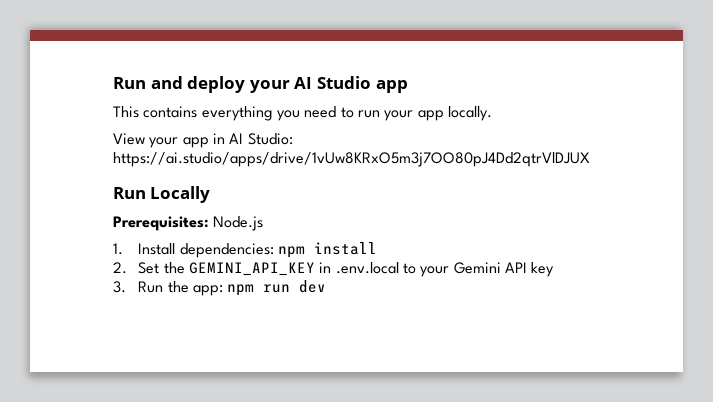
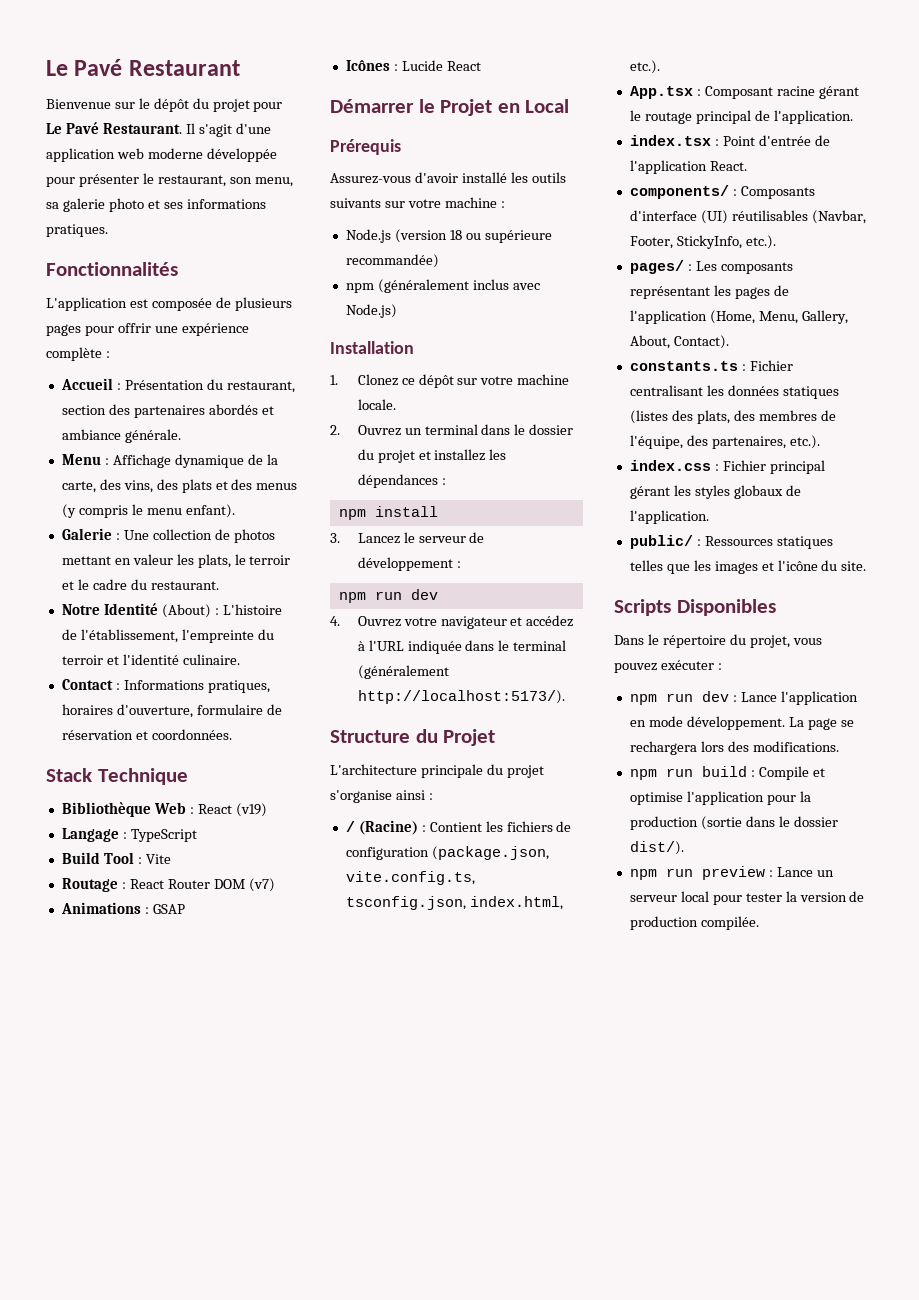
- Run and deploy your AI Studio app
- This contains everything you need to run your app locally.
- View your app in AI Studio: https://ai.studio/apps/drive/1vUw8KRxO5m3j7OO80pJ4Dd2qtrVlDJUX
- Run Locally
- Prerequisites: Node.js
- 1. Install dependencies: npm install
- 2. Set the GEMINI_API_KEY in .env.local to your Gemini API key
- 3. Run the app: npm run dev
+ Le Pavé Restaurant
+ Bienvenue sur le dépôt du projet pour Le Pavé Restaurant. Il s'agit d'une application web moderne développée pour présenter le restaurant, son menu, sa galerie photo et ses informations pratiques.
+ Fonctionnalités
+ L'application est composée de plusieurs pages pour offrir une expérience complète :
+ Accueil : Présentation du restaurant, section des partenaires abordés et ambiance générale.
+ Menu : Affichage dynamique de la carte, des vins, des plats et des menus (y compris le menu enfant).
+ Galerie : Une collection de photos mettant en valeur les plats, le terroir et le cadre du restaurant.
+ Notre Identité (About) : L'histoire de l'établissement, l'empreinte du terroir et l'identité culinaire.
+ Contact : Informations pratiques, horaires d'ouverture, formulaire de réservation et coordonnées.
+ Stack Technique
+ Bibliothèque Web : React (v19)
+ Langage : TypeScript
+ Build Tool : Vite
+ Routage : React Router DOM (v7)
+ Animations : GSAP
+ Icônes : Lucide React
+ Démarrer le Projet en Local
+ Prérequis
+ Assurez-vous d'avoir installé les outils suivants sur votre machine :
+ Node.js (version 18 ou supérieure recommandée)
+ npm (généralement inclus avec Node.js)
+ Installation
+ 1. Clonez ce dépôt sur votre machine locale.
+ 2. Ouvrez un terminal dans le dossier du projet et installez les dépendances :
+ npm install
+ 3. Lancez le serveur de développement :
+ npm run dev
+ 4. Ouvrez votre navigateur et accédez à l'URL indiquée dans le terminal (généralement http://localhost:5173/).
+ Structure du Projet
+ L'architecture principale du projet s'organise ainsi :
+ / (Racine) : Contient les fichiers de configuration (package.json, vite.config.ts, tsconfig.json, index.html, etc.).
+ App.tsx : Composant racine gérant le routage principal de l'application.
+ index.tsx : Point d'entrée de l'application React.
+ components/ : Composants d'interface (UI) réutilisables (Navbar, Footer, StickyInfo, etc.).
+ pages/ : Les composants représentant les pages de l'application (Home, Menu, Gallery, About, Contact).
+ constants.ts : Fichier centralisant les données statiques (listes des plats, des membres de l'équipe, des partenaires, etc.).
+ index.css : Fichier principal gérant les styles globaux de l'application.
+ public/ : Ressources statiques telles que les images et l'icône du site.
+ Scripts Disponibles
+ Dans le répertoire du projet, vous pouvez exécuter :
+ npm run dev : Lance l'application en mode développement. La page se rechargera lors des modifications.
+ npm run build : Compile et optimise l'application pour la production (sortie dans le dossier dist/).
+ npm run preview : Lance un serveur local pour tester la version de production compilée.

